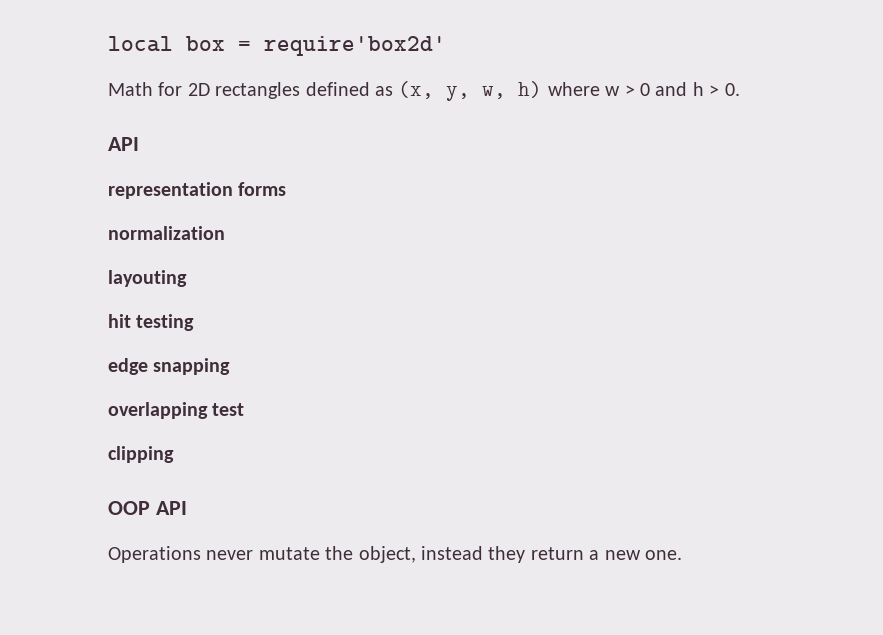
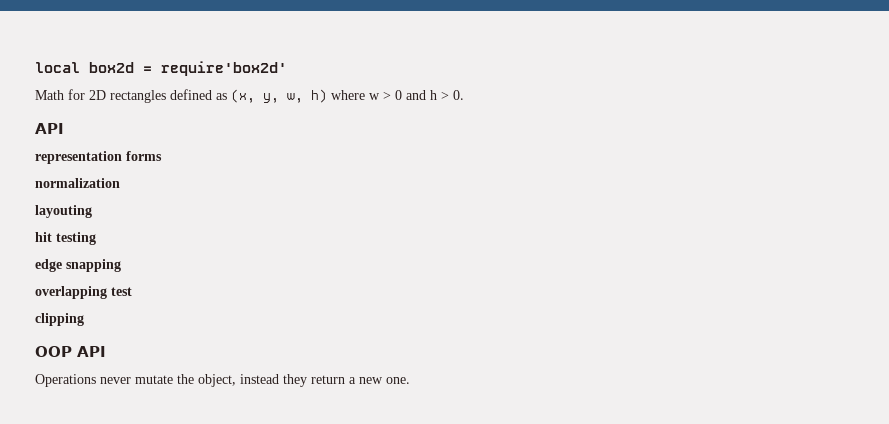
- local box = require'box2d'
+ local box2d = require'box2d'

